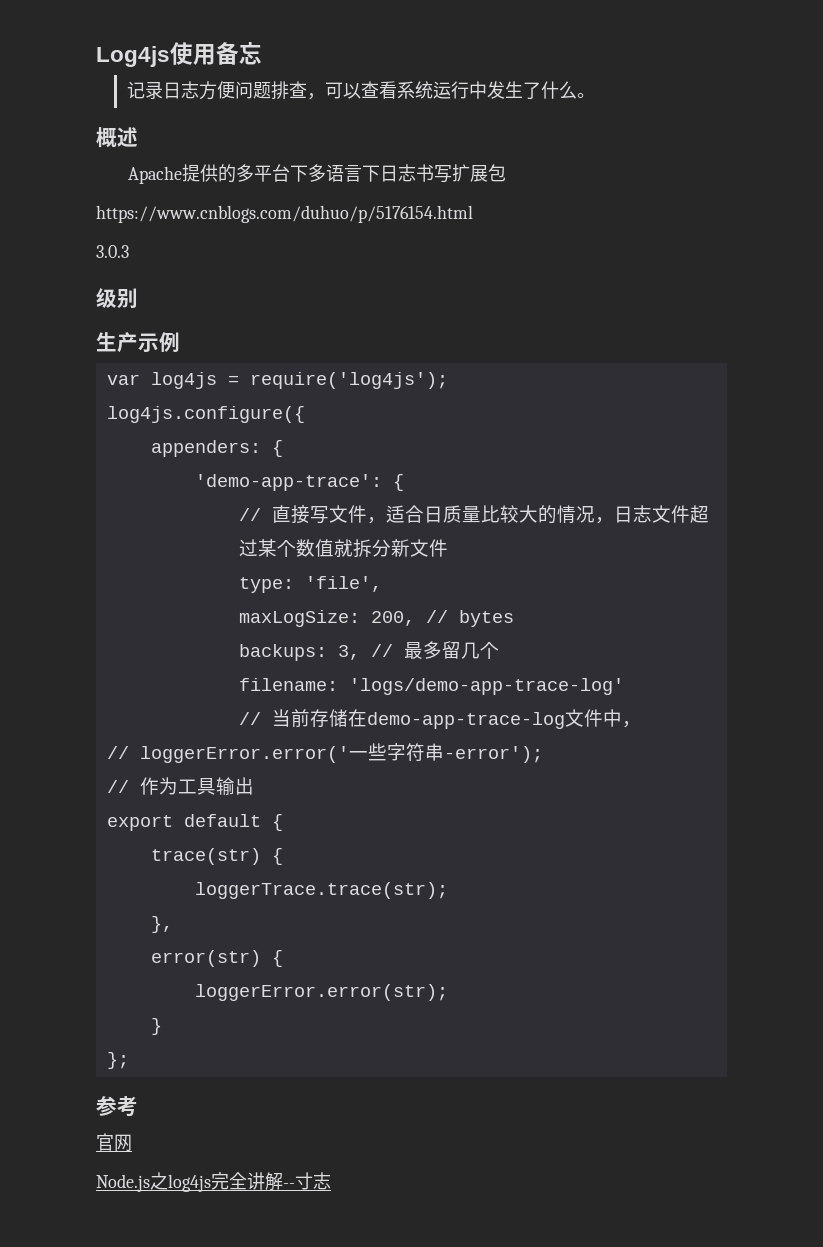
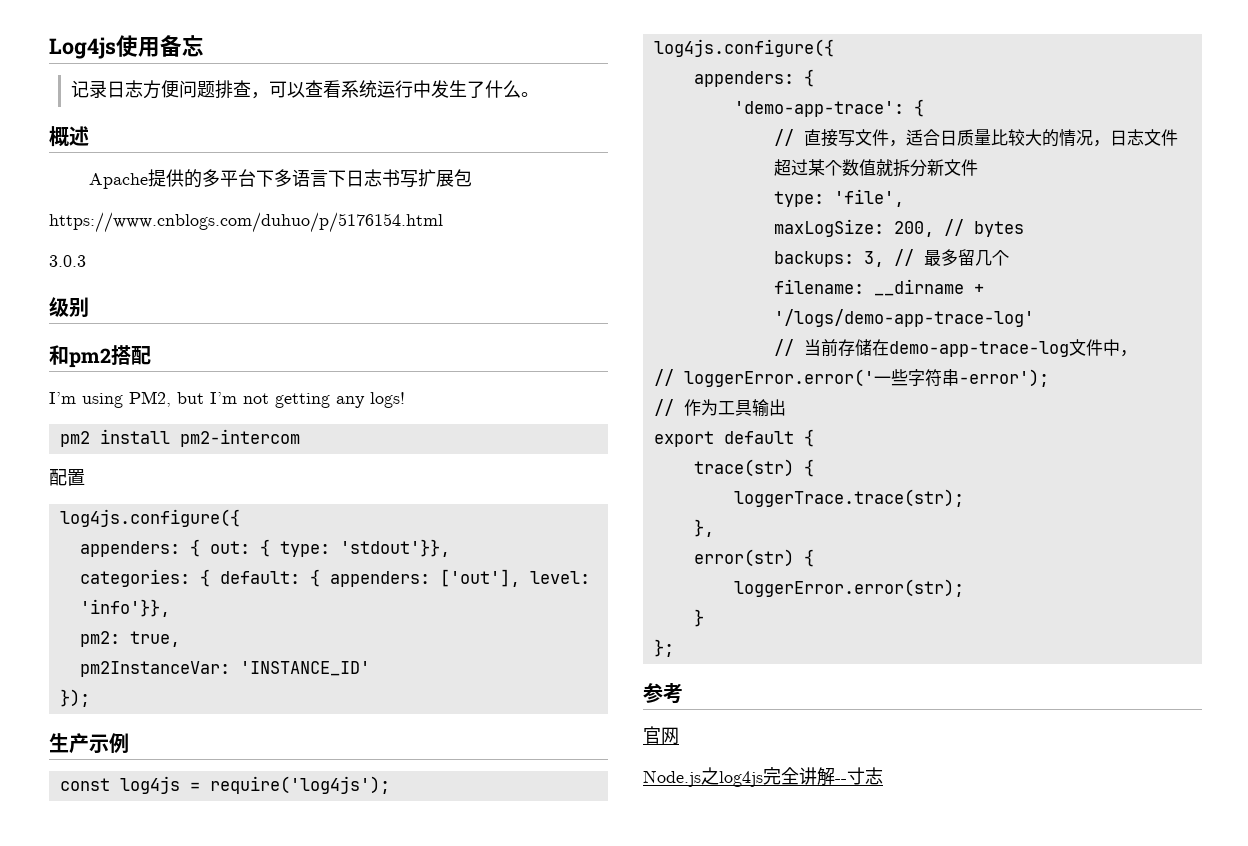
+ 和pm2搭配
+ I’m using PM2, but I’m not getting any logs!
+ pm2 install pm2-intercom
+ 配置
+ log4js.configure({
+ appenders: { out: { type: 'stdout'}},
+ categories: { default: { appenders: ['out'], level: 'info'}},
+ pm2: true,
+ pm2InstanceVar: 'INSTANCE_ID'
+ });
- var log4js = require('log4js');
+ const log4js = require('log4js');
- filename: 'logs/demo-app-trace-log'
+ filename: __dirname + '/logs/demo-app-trace-log'

